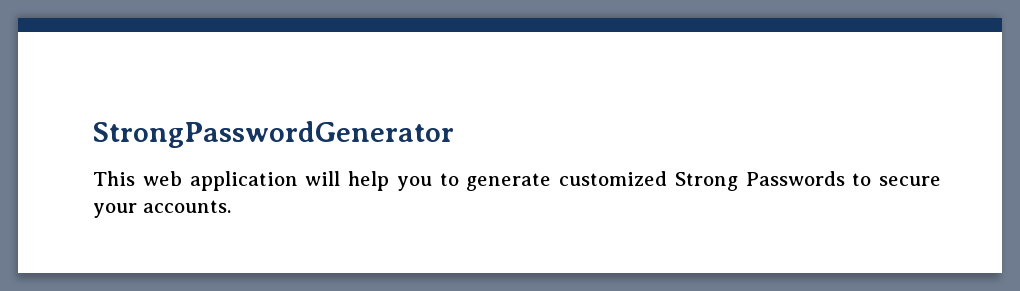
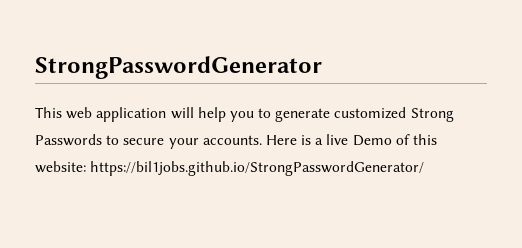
+ Here is a live Demo of this website: https://bil1jobs.github.io/StrongPasswordGenerator/

